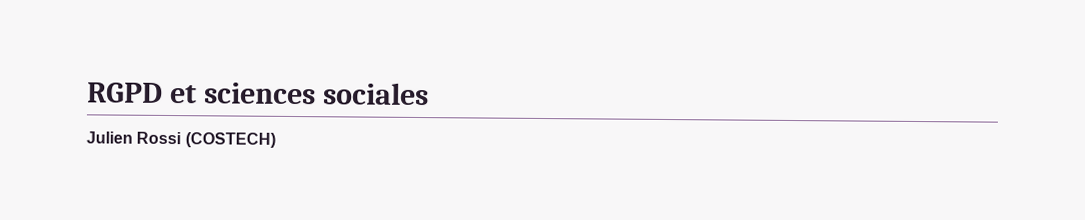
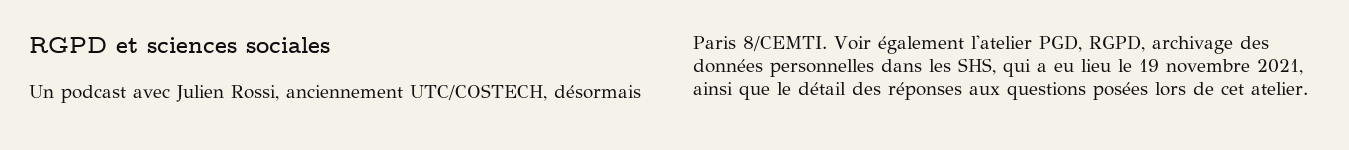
- Julien Rossi (COSTECH)
+ Un podcast avec Julien Rossi, anciennement UTC/COSTECH, désormais Paris 8/CEMTI. Voir également l'atelier PGD, RGPD, archivage des données personnelles dans les SHS, qui a eu lieu le 19 novembre 2021, ainsi que le détail des réponses aux questions posées lors de cet atelier.

